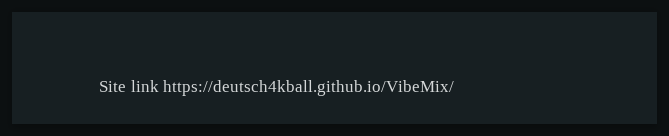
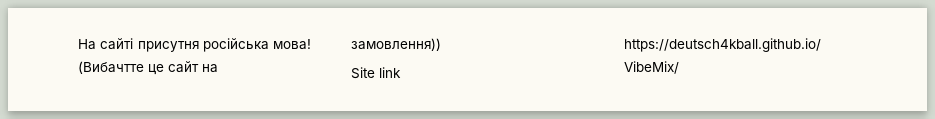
+ На сайті присутня російська мова! (Вибачтте це сайт на замовлення))

